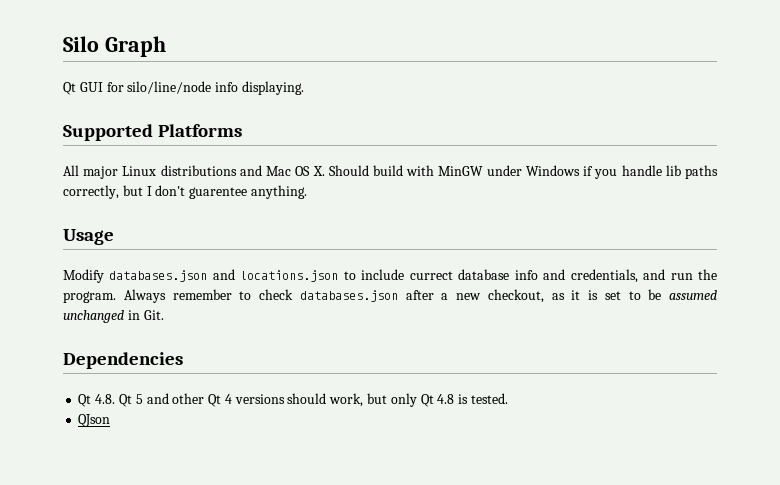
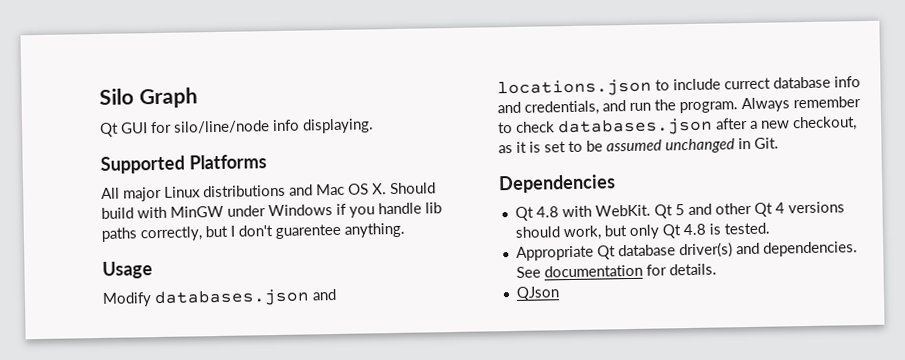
- Qt 4.8. Qt 5 and other Qt 4 versions should work, but only Qt 4.8 is tested.
+ Qt 4.8 with WebKit. Qt 5 and other Qt 4 versions should work, but only Qt 4.8 is tested.
+ Appropriate Qt database driver(s) and dependencies. See documentation for details.

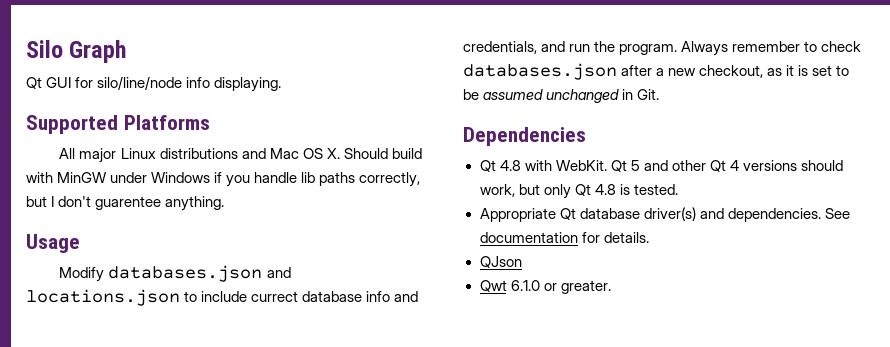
+ Qwt 6.1.0 or greater.

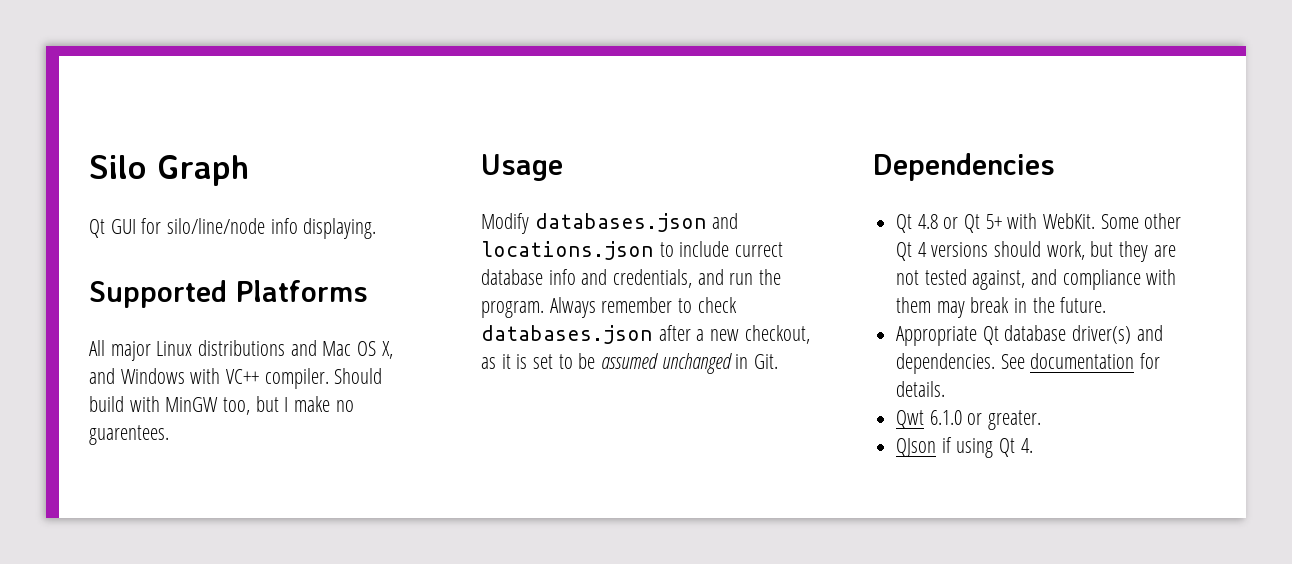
- All major Linux distributions and Mac OS X. Should build with MinGW under Windows if you handle lib paths correctly, but I don't guarentee anything.
+ All major Linux distributions and Mac OS X, and Windows with VC++ compiler. Should build with MinGW too, but I make no guarentees.
- Qt 4.8 with WebKit. Qt 5 and other Qt 4 versions should work, but only Qt 4.8 is tested.
+ Qt 4.8 or Qt 5+ with WebKit. Some other Qt 4 versions should work, but they are not tested against, and compliance with them may break in the future.
- QJson
+ QJson if using Qt 4.

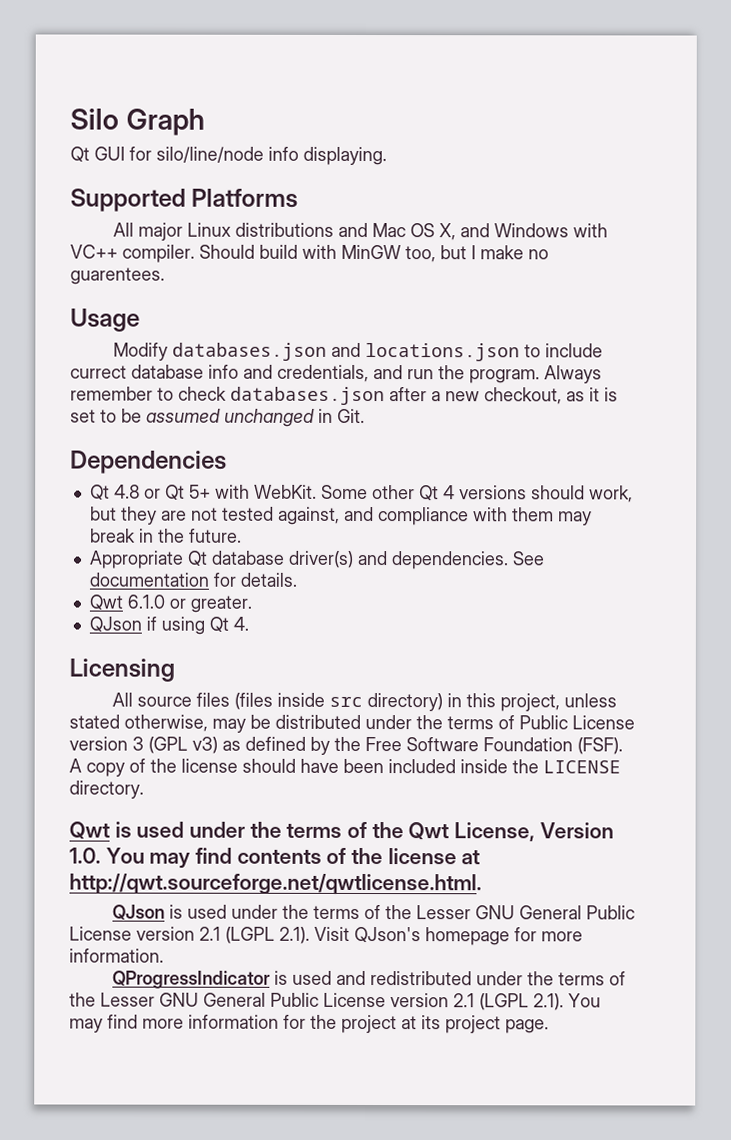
+ Licensing
+ All source files (files inside src directory) in this project, unless stated otherwise, may be distributed under the terms of Public License version 3 (GPL v3) as defined by the Free Software Foundation (FSF). A copy of the license should have been included inside the LICENSE directory.
+ Qwt is used under the terms of the Qwt License, Version 1.0. You may find contents of the license at http://qwt.sourceforge.net/qwtlicense.html.
+ QJson is used under the terms of the Lesser GNU General Public License version 2.1 (LGPL 2.1). Visit QJson's homepage for more information.
+ QProgressIndicator is used and redistributed under the terms of the Lesser GNU General Public License version 2.1 (LGPL 2.1). You may find more information for the project at its project page.

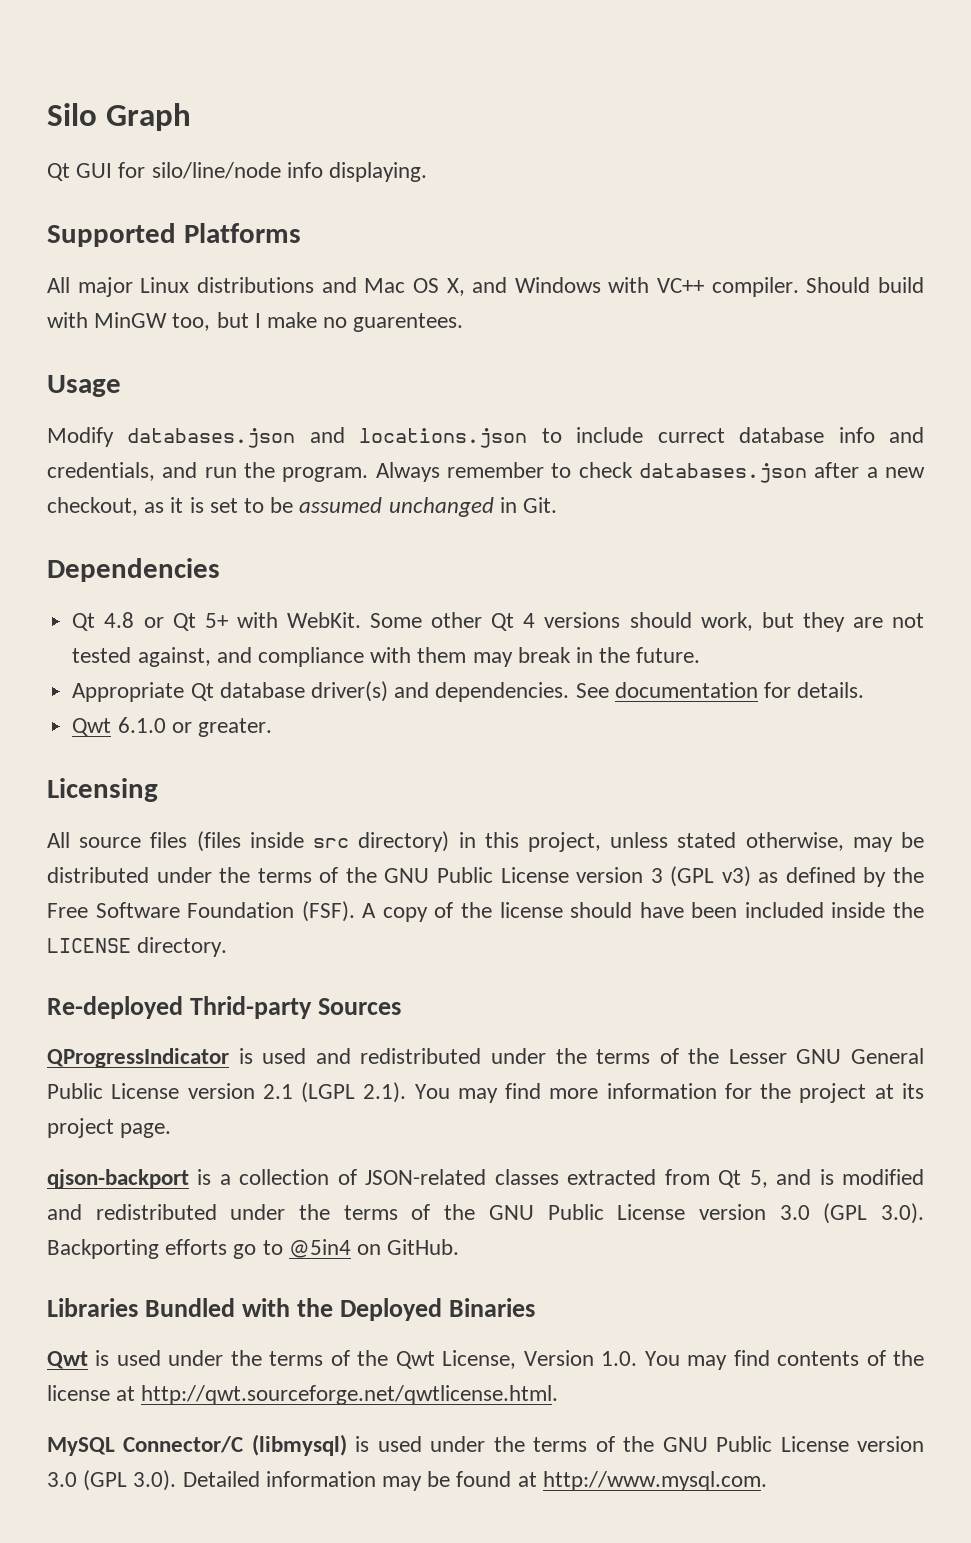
- QJson if using Qt 4.
- All source files (files inside src directory) in this project, unless stated otherwise, may be distributed under the terms of Public License version 3 (GPL v3) as defined by the Free Software Foundation (FSF).
+ All source files (files inside src directory) in this project, unless stated otherwise, may be distributed under the terms of the GNU Public License version 3 (GPL v3) as defined by the Free Software Foundation (FSF).
- Qwt is used under the terms of the Qwt License, Version 1.0. You may find contents of the license at http://qwt.sourceforge.net/qwtlicense.html.
- QJson is used under the terms of the Lesser GNU General Public License version 2.1 (LGPL 2.1). Visit QJson's homepage for more information.
+ Re-deployed Thrid-party Sources
+ qjson-backport is a collection of JSON-related classes extracted from Qt 5, and is modified and redistributed under the terms of the GNU Public License version 3.0 (GPL 3.0). Backporting efforts go to @5in4 on GitHub.
+ Libraries Bundled with the Deployed Binaries
+ Qwt is used under the terms of the Qwt License, Version 1.0. You may find contents of the license at http://qwt.sourceforge.net/qwtlicense.html.
+ MySQL Connector/C (libmysql) is used under the terms of the GNU Public License version 3.0 (GPL 3.0). Detailed information may be found at http://www.mysql.com.

